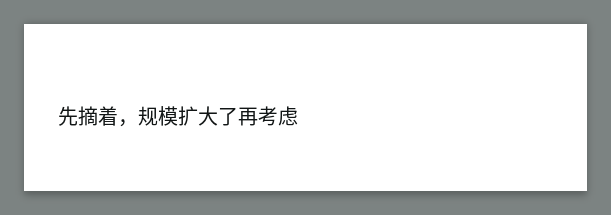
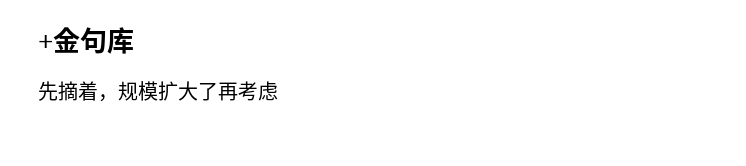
+ +金句库

